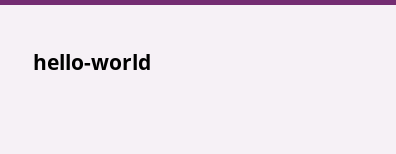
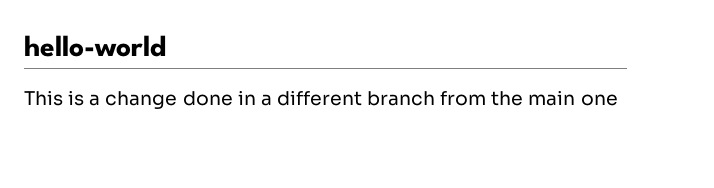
+ This is a change done in a different branch from the main one

